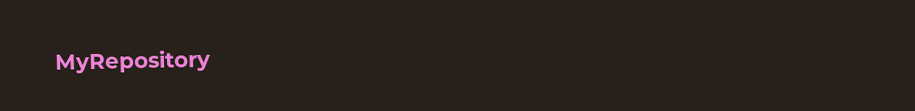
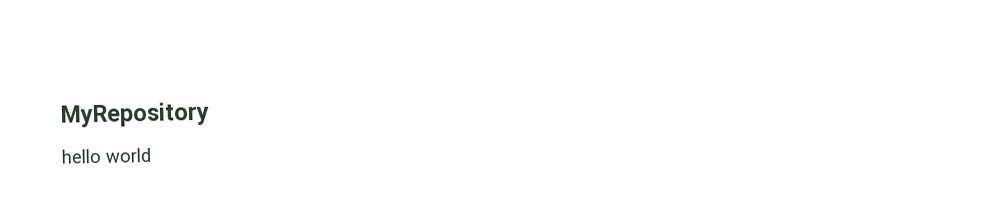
+ hello world

